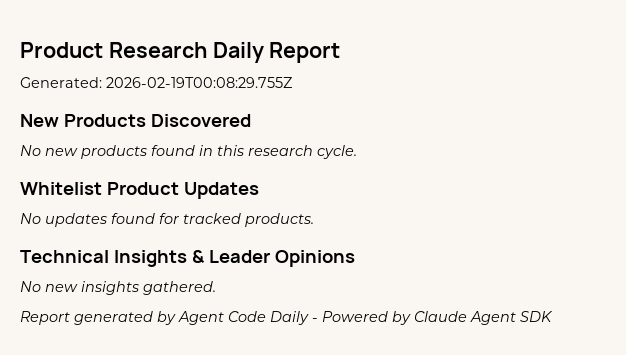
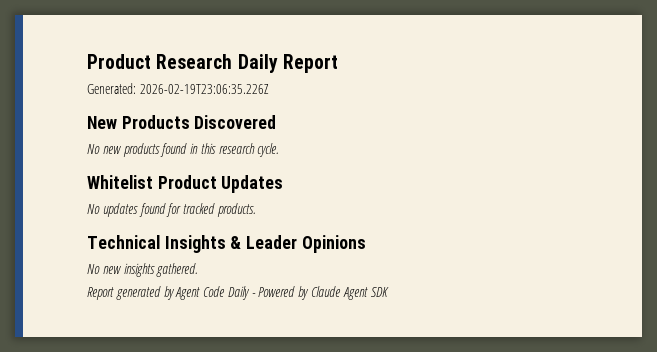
- Generated: 2026-02-19T00:08:29.755Z
+ Generated: 2026-02-19T23:06:35.226Z

